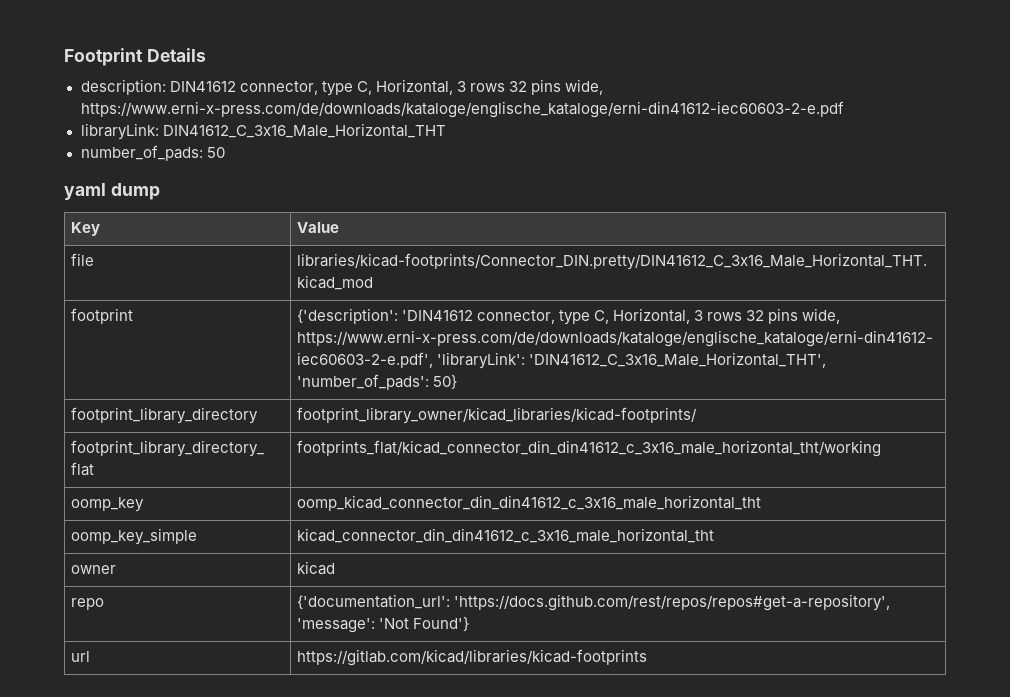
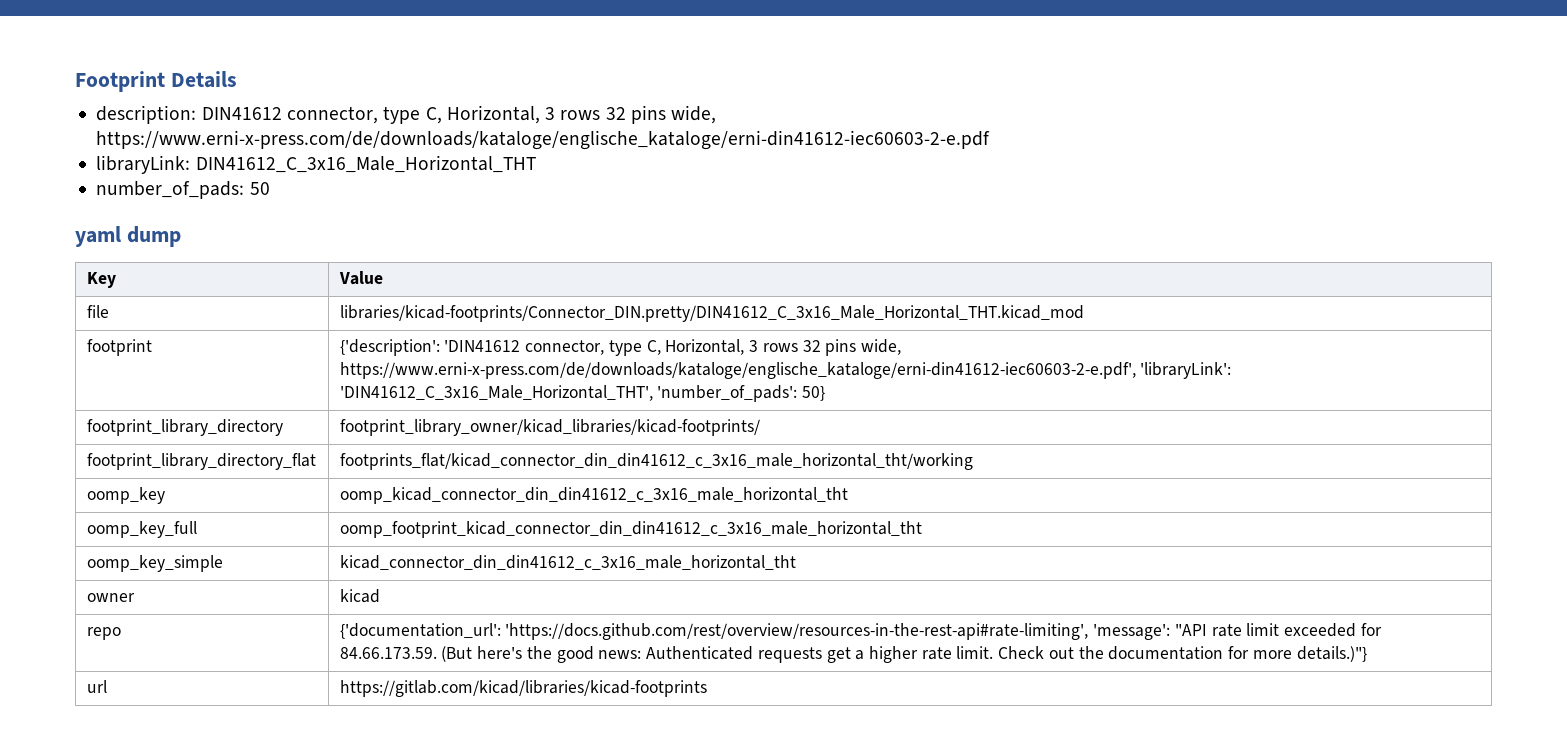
+ oomp_key_full | oomp_footprint_kicad_connector_din_din41612_c_3x16_male_horizontal_tht
- repo | {'documentation_url': 'https://docs.github.com/rest/repos/repos#get-a-repository', 'message': 'Not Found'}
+ repo | {'documentation_url': 'https://docs.github.com/rest/overview/resources-in-the-rest-api#rate-limiting', 'message': "API rate limit exceeded for 84.66.173.59. (But here's the good news: Authenticated requests get a higher rate limit. Check out the documentation for more details.)"}

